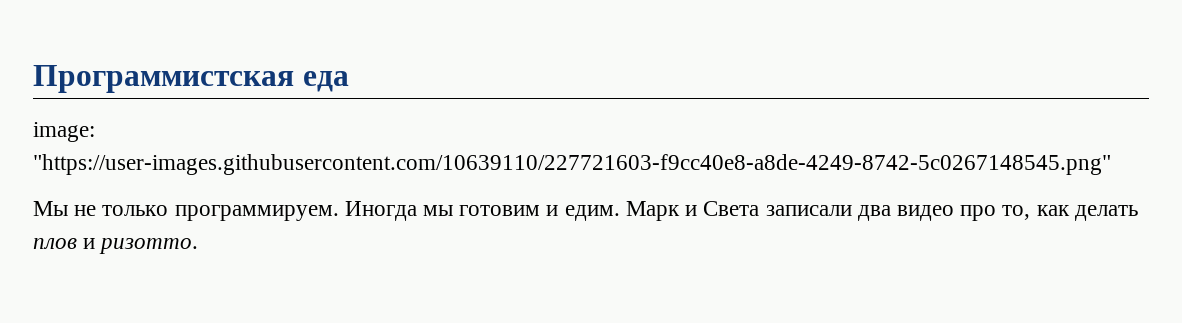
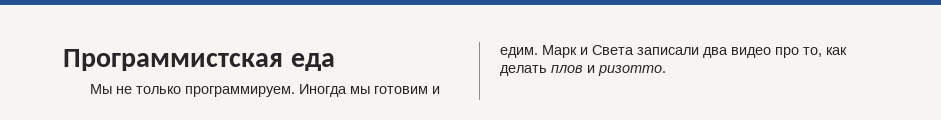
- image: "https://user-images.githubusercontent.com/10639110/227721603-f9cc40e8-a8de-4249-8742-5c0267148545.png"

